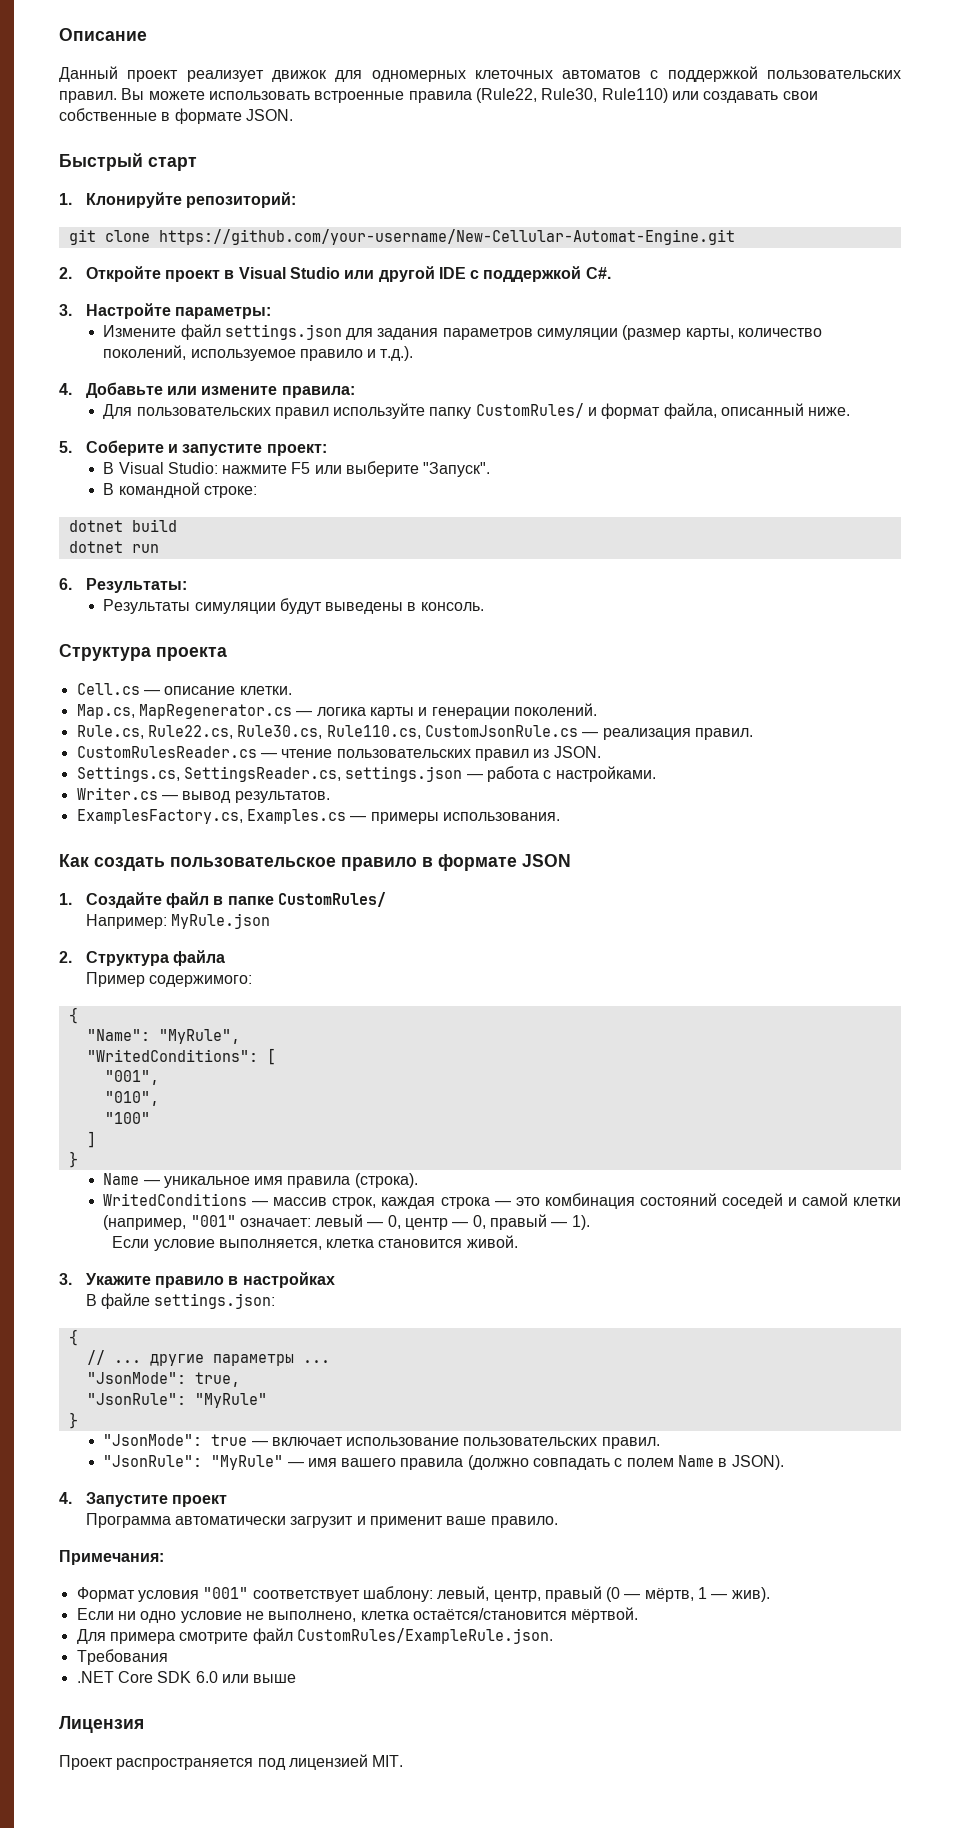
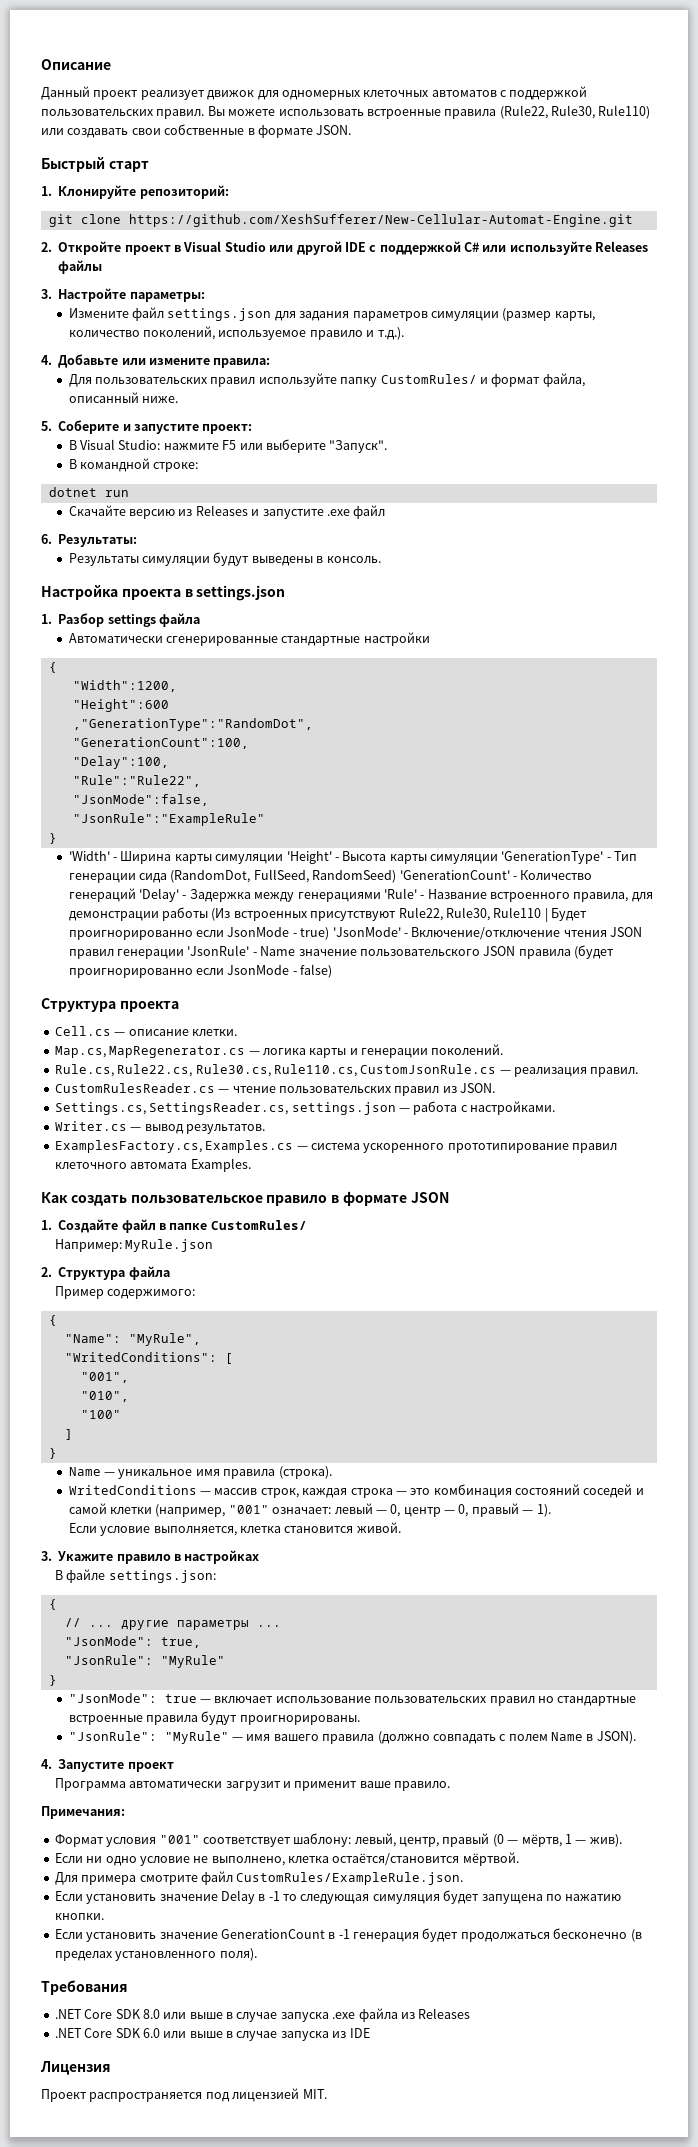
- git clone https://github.com/your-username/New-Cellular-Automat-Engine.git
+ git clone https://github.com/XeshSufferer/New-Cellular-Automat-Engine.git
- 2. Откройте проект в Visual Studio или другой IDE с поддержкой C#.
+ 2. Откройте проект в Visual Studio или другой IDE с поддержкой C# или используйте Releases файлы
- dotnet build
  dotnet run
+ Скачайте версию из Releases и запустите .exe файл
+ Настройка проекта в settings.json
+ 1. Разбор settings файла
+ Автоматически сгенерированные стандартные настройки
+ {
+ "Width":1200,
+ "Height":600
+ ,"GenerationType":"RandomDot",
+ "GenerationCount":100,
+ "Delay":100,
+ "Rule":"Rule22",
+ "JsonMode":false,
+ "JsonRule":"ExampleRule"
+ }
+ 'Width' - Ширина карты симуляции 'Height' - Высота карты симуляции 'GenerationType' - Тип генерации сида (RandomDot, FullSeed, RandomSeed) 'GenerationCount' - Количество генераций 'Delay' - Задержка между генерациями 'Rule' - Название встроенного правила, для демонстрации работы (Из встроенных присутствуют Rule22, Rule30, Rule110 | Будет проигнорированно если JsonMode - true) 'JsonMode' - Включение/отключение чтения JSON правил генерации 'JsonRule' - Name значение пользовательского JSON правила (будет проигнорированно если JsonMode - false)
- ExamplesFactory.cs, Examples.cs — примеры использования.
+ ExamplesFactory.cs, Examples.cs — система ускоренного прототипирование правил клеточного автомата Examples.
- "JsonMode": true — включает использование пользовательских правил.
+ "JsonMode": true — включает использование пользовательских правил но стандартные встроенные правила будут проигнорированы.
+ Если установить значение Delay в -1 то следующая симуляция будет запущена по нажатию кнопки.
+ Если установить значение GenerationCount в -1 генерация будет продолжаться бесконечно (в пределах установленного поля).
  Требования
+ .NET Core SDK 8.0 или выше в случае запуска .exe файла из Releases
- .NET Core SDK 6.0 или выше
+ .NET Core SDK 6.0 или выше в случае запуска из IDE

